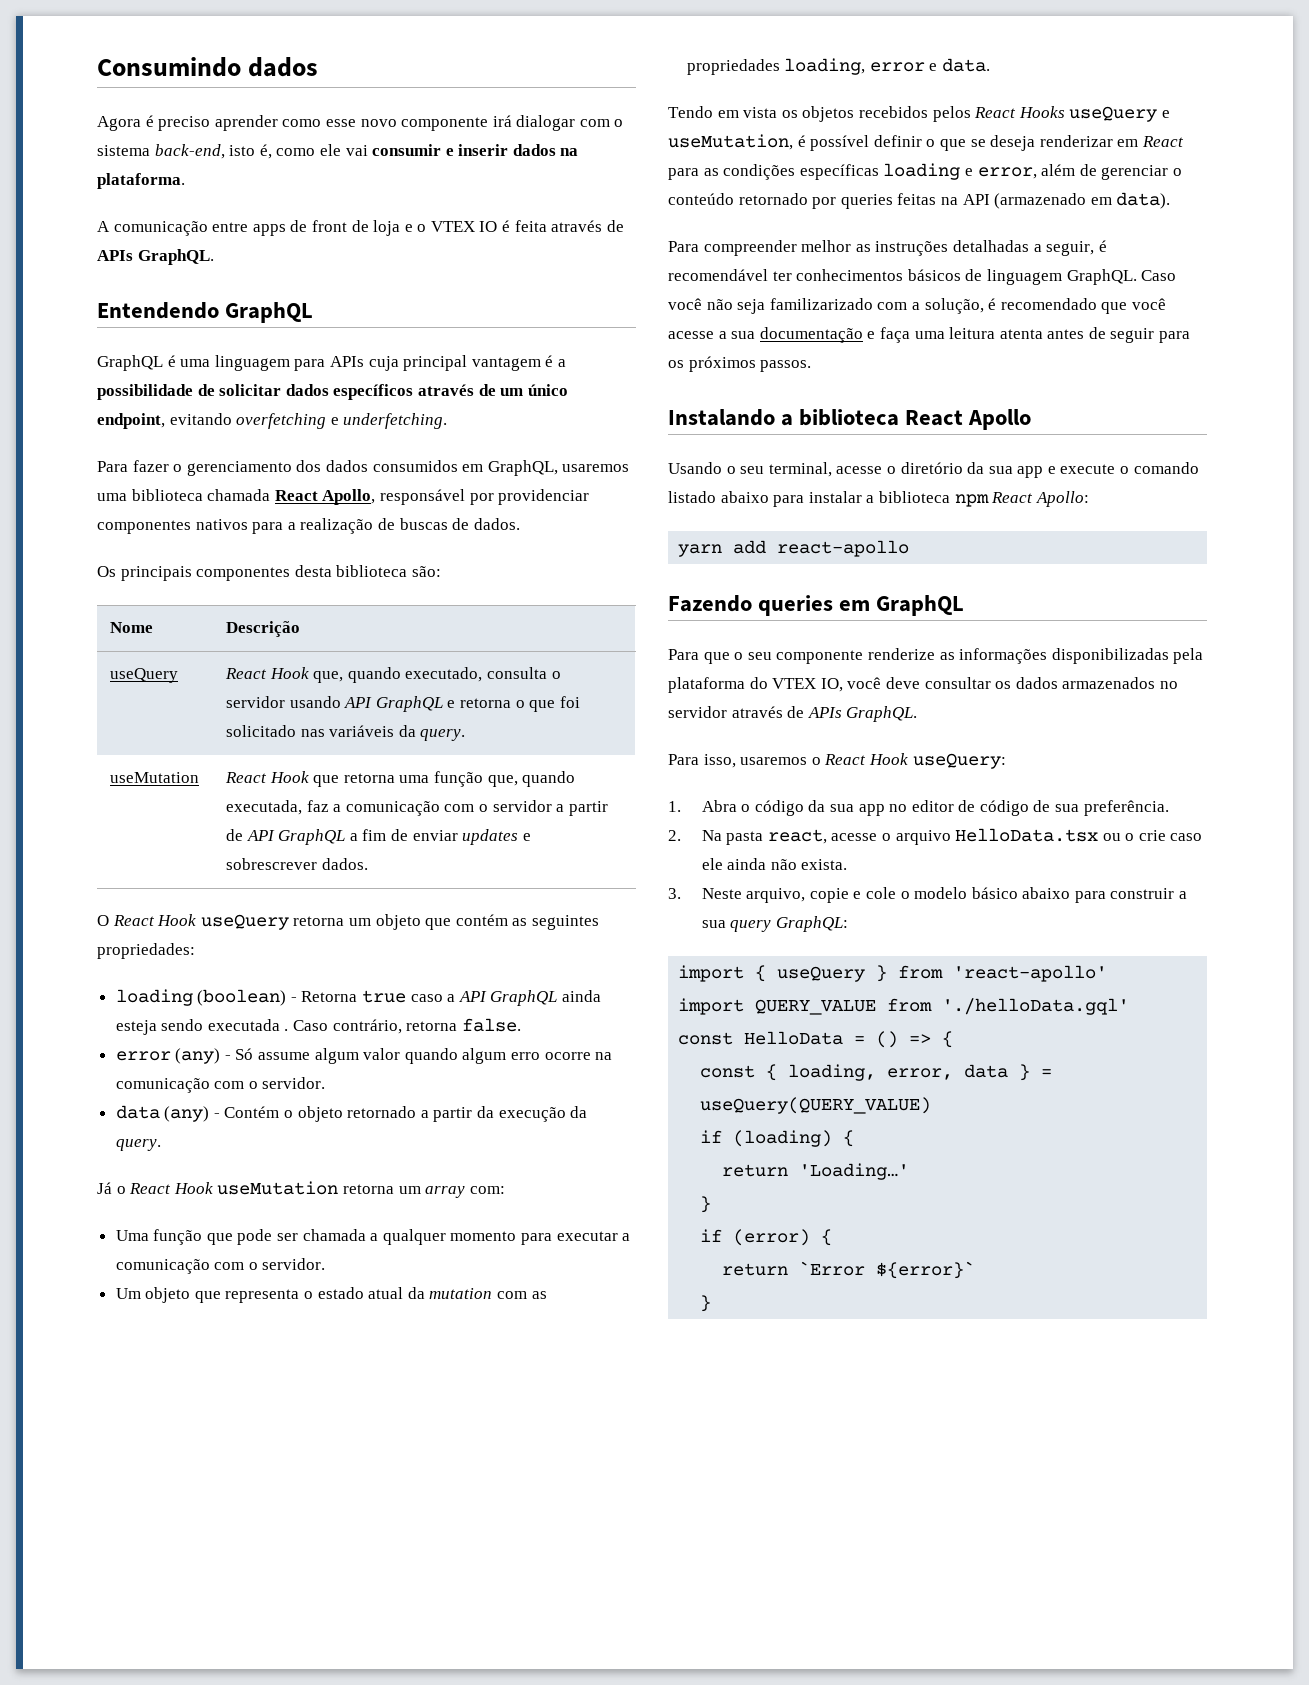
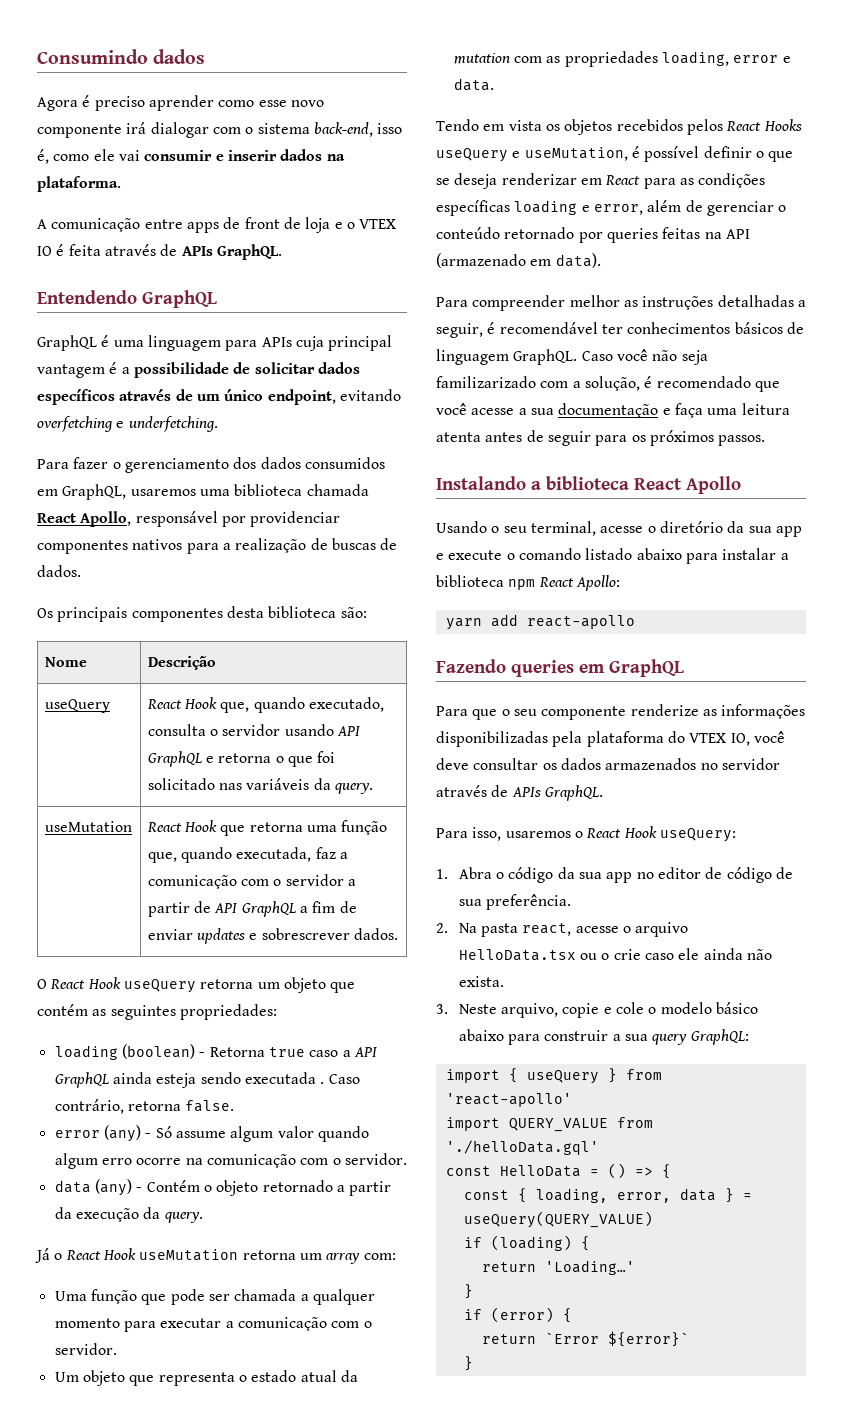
- Agora é preciso aprender como esse novo componente irá dialogar com o sistema back-end, isto é, como ele vai consumir e inserir dados na plataforma.
+ Agora é preciso aprender como esse novo componente irá dialogar com o sistema back-end, isso é, como ele vai consumir e inserir dados na plataforma.

